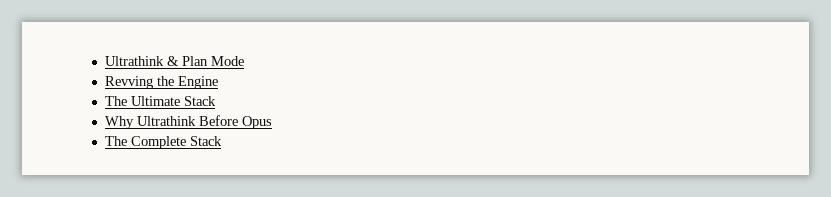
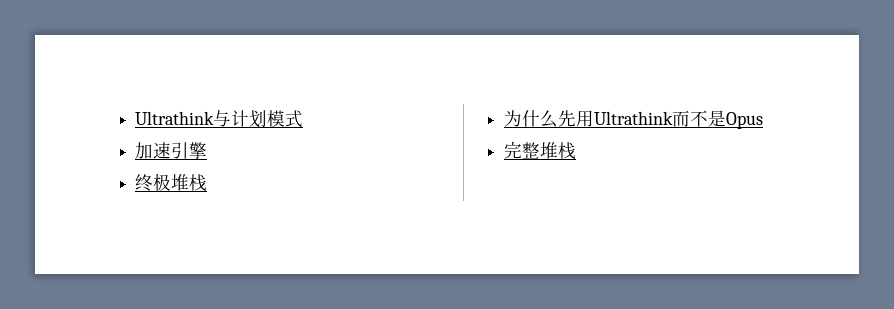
- Ultrathink & Plan Mode
- Revving the Engine
- The Ultimate Stack
- Why Ultrathink Before Opus
- The Complete Stack
+ Ultrathink与计划模式
+ 加速引擎
+ 终极堆栈
+ 为什么先用Ultrathink而不是Opus
+ 完整堆栈

